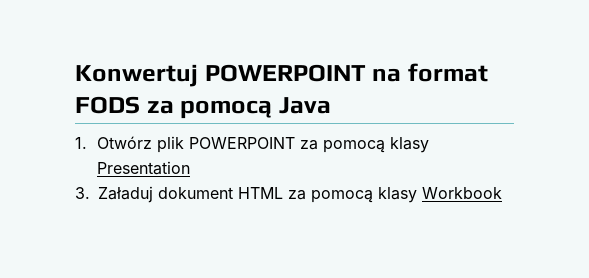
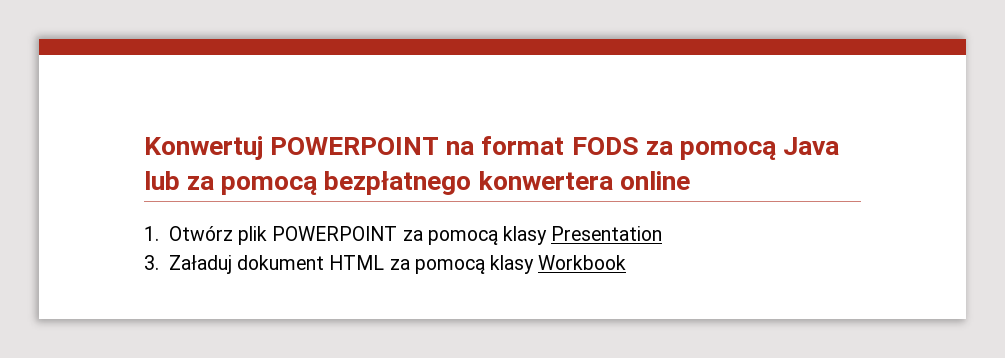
- Konwertuj POWERPOINT na format FODS za pomocą Java
+ Konwertuj POWERPOINT na format FODS za pomocą Java lub za pomocą bezpłatnego konwertera online

